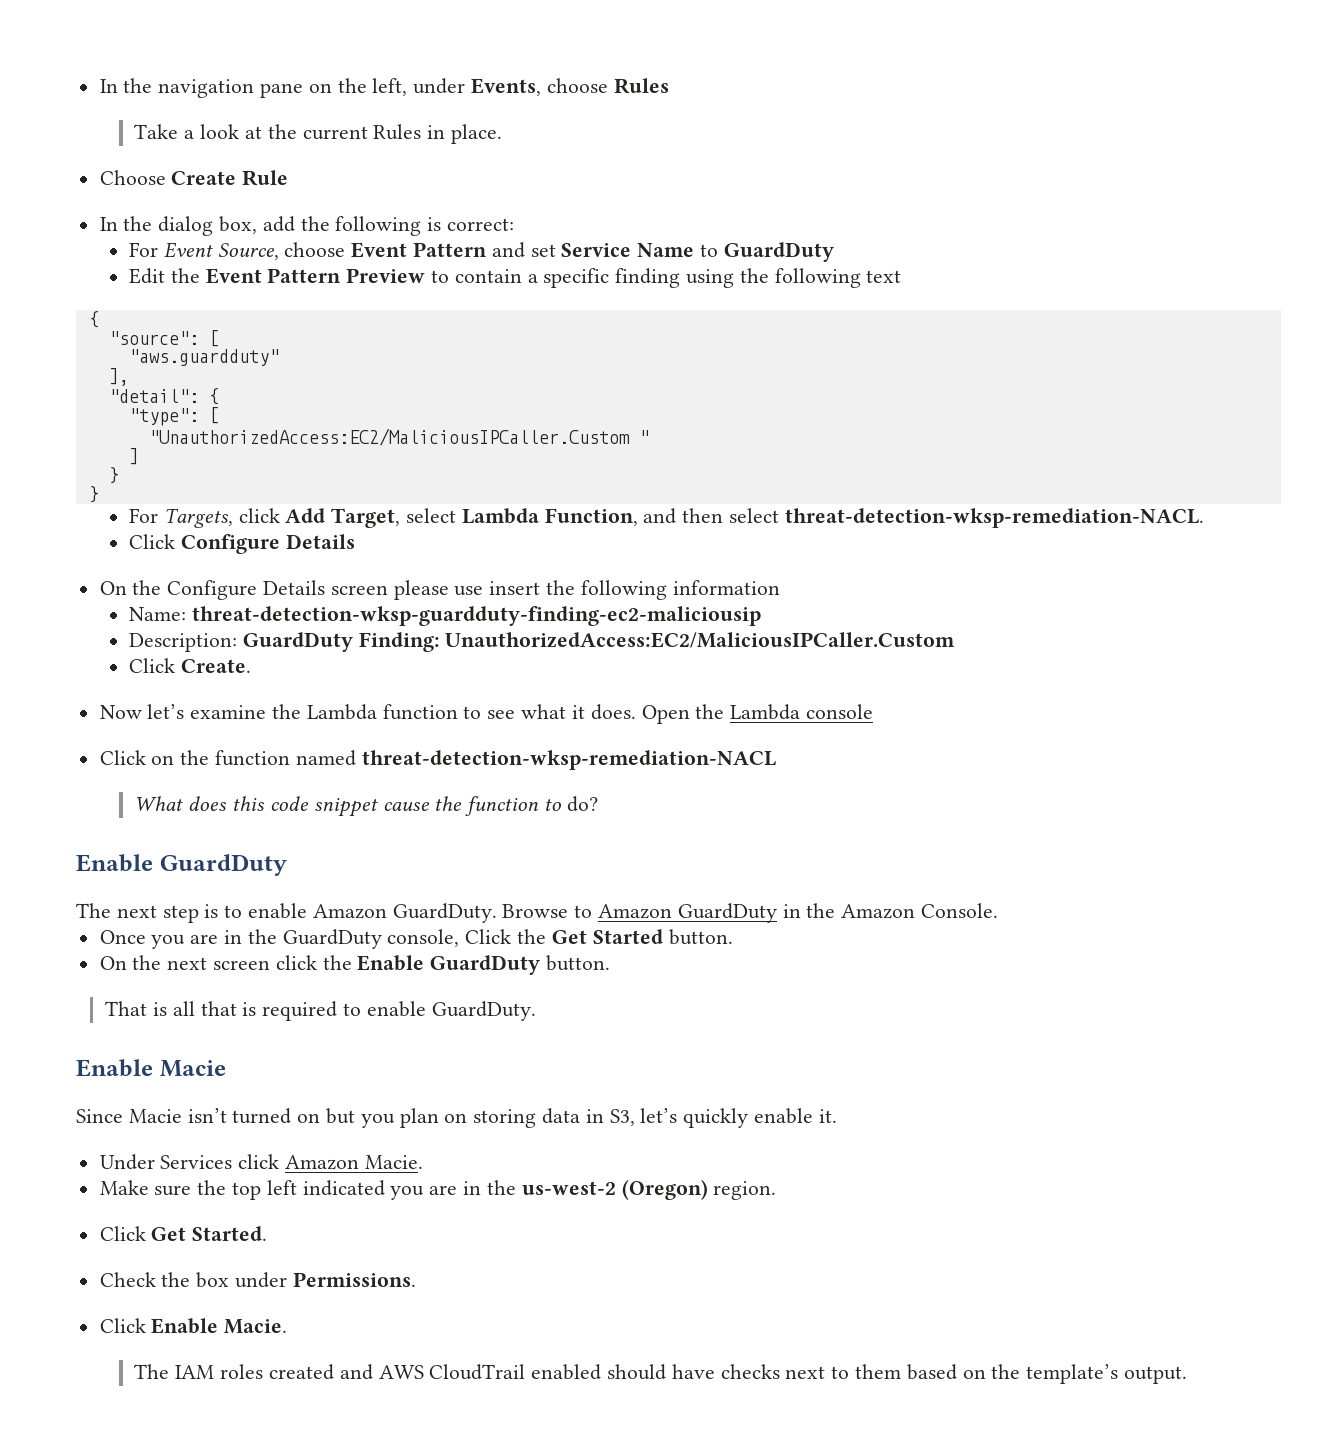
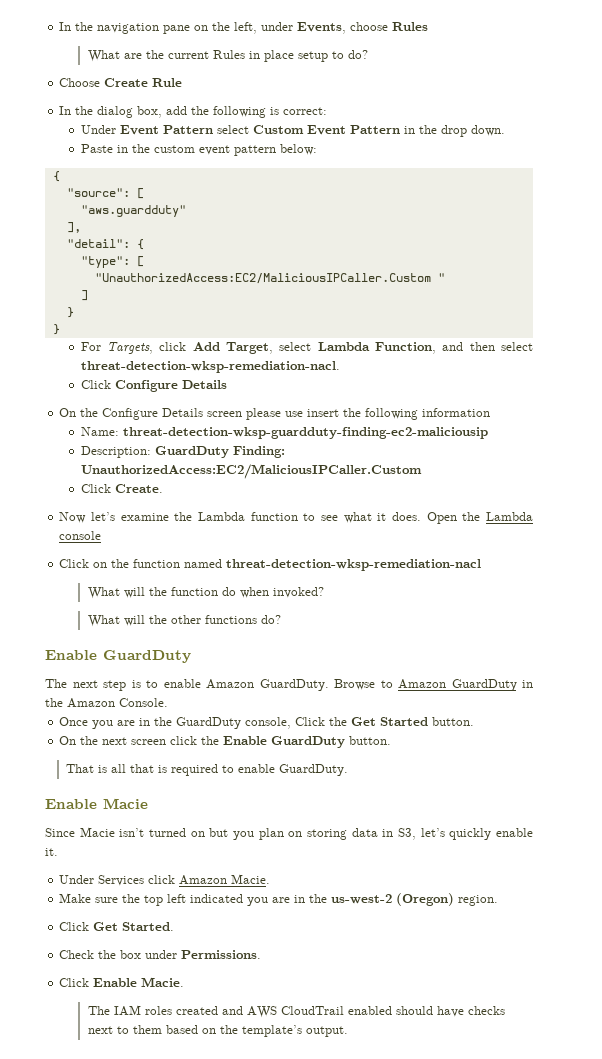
- Take a look at the current Rules in place.
+ What are the current Rules in place setup to do?
- For Event Source, choose Event Pattern and set Service Name to GuardDuty
- Edit the Event Pattern Preview to contain a specific finding using the following text
+ Under Event Pattern select Custom Event Pattern in the drop down.
+ Paste in the custom event pattern below:
- For Targets, click Add Target, select Lambda Function, and then select threat-detection-wksp-remediation-NACL.
+ For Targets, click Add Target, select Lambda Function, and then select threat-detection-wksp-remediation-nacl.
- Click on the function named threat-detection-wksp-remediation-NACL
- What does this code snippet cause the function to do?
+ Click on the function named threat-detection-wksp-remediation-nacl
+ What will the function do when invoked?
+ What will the other functions do?

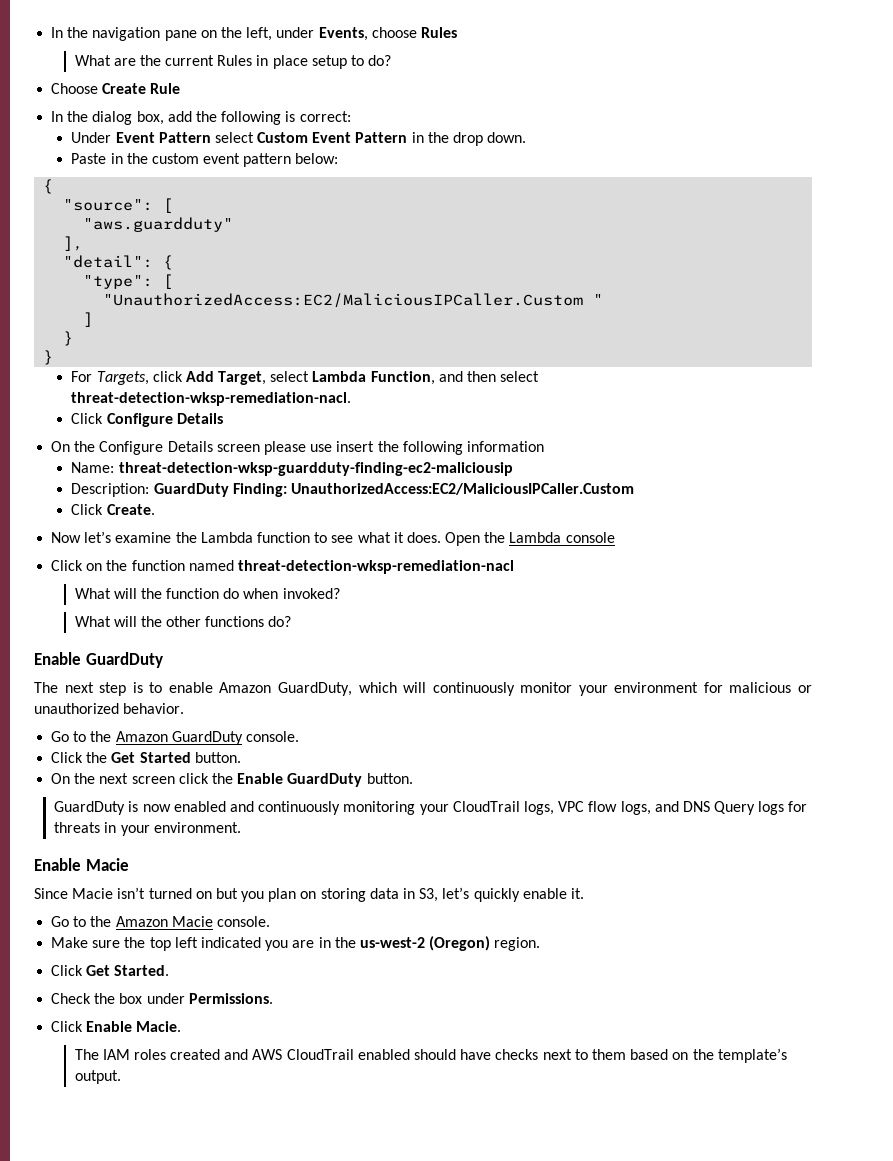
- The next step is to enable Amazon GuardDuty. Browse to Amazon GuardDuty in the Amazon Console.
- Once you are in the GuardDuty console, Click the Get Started button.
+ The next step is to enable Amazon GuardDuty, which will continuously monitor your environment for malicious or unauthorized behavior.
+ Go to the Amazon GuardDuty console.
+ Click the Get Started button.
- That is all that is required to enable GuardDuty.
+ GuardDuty is now enabled and continuously monitoring your CloudTrail logs, VPC flow logs, and DNS Query logs for threats in your environment.
- Under Services click Amazon Macie.
+ Go to the Amazon Macie console.

